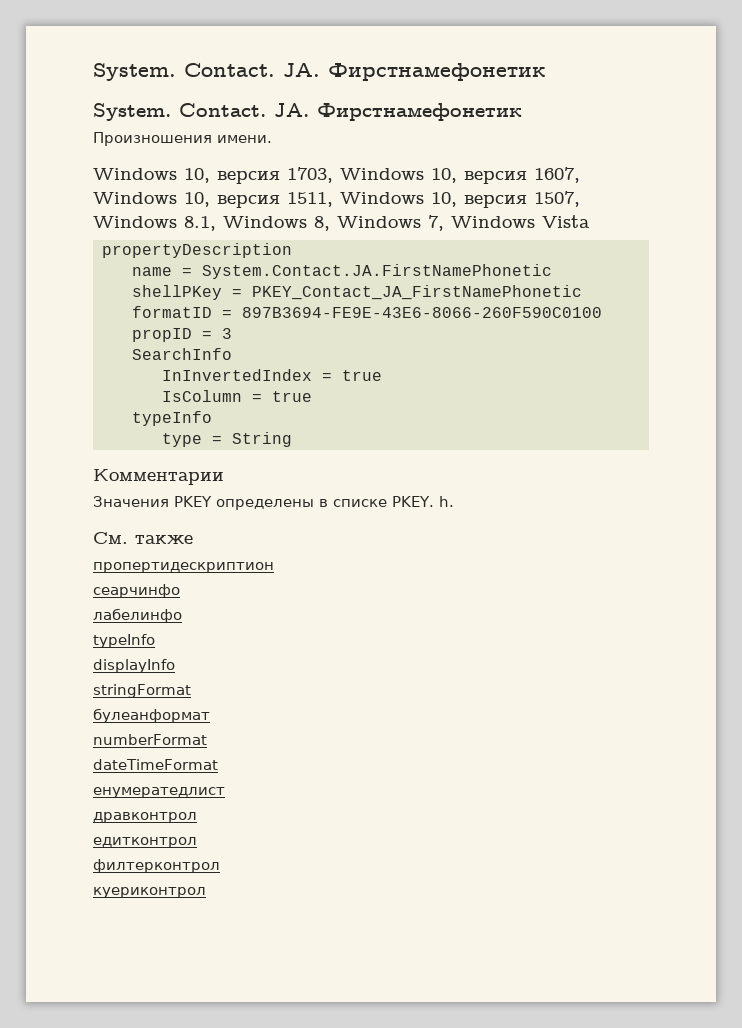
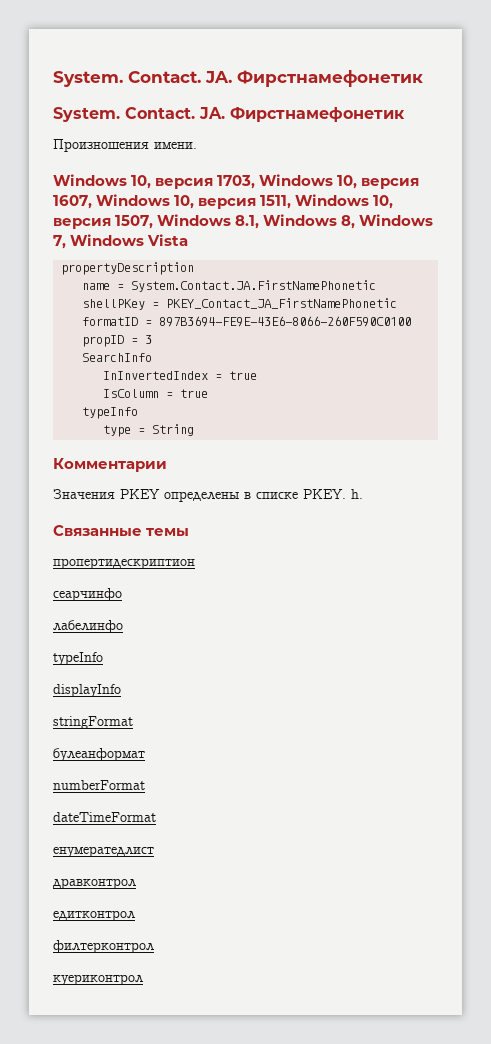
- См. также
+ Связанные темы

